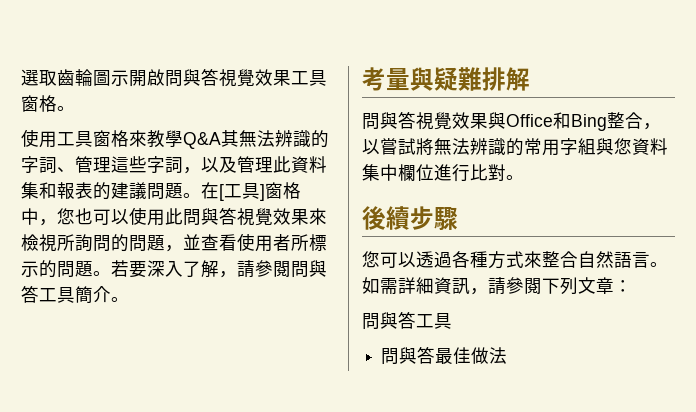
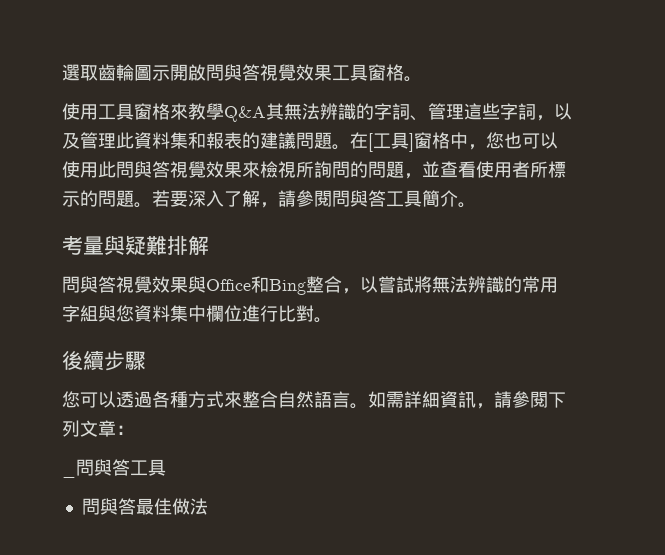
  如需詳細資訊，請參閱下列文章：
- 問與答工具
+ _問與答工具

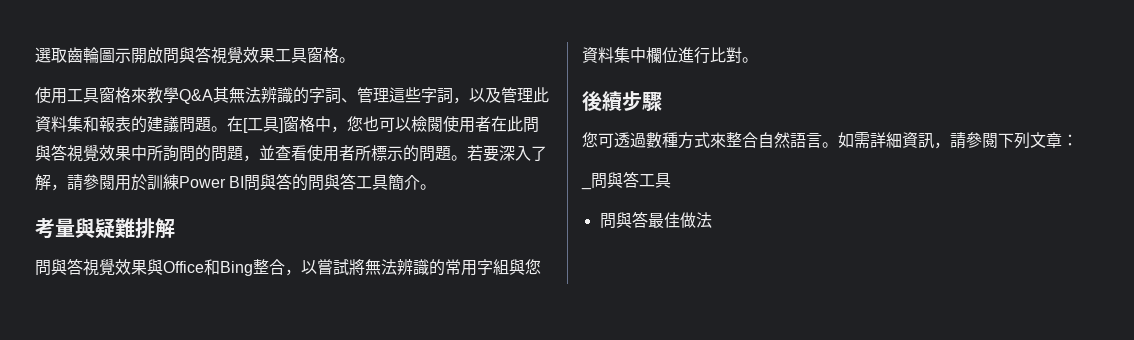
- 在[工具]窗格中，您也可以使用此問與答視覺效果來檢視所詢問的問題，並查看使用者所標示的問題。
+ 在[工具]窗格中，您也可以檢閱使用者在此問與答視覺效果中所詢問的問題，並查看使用者所標示的問題。
- 若要深入了解，請參閱問與答工具簡介。
+ 若要深入了解，請參閱用於訓練Power BI問與答的問與答工具簡介。
- 您可以透過各種方式來整合自然語言。
+ 您可透過數種方式來整合自然語言。

